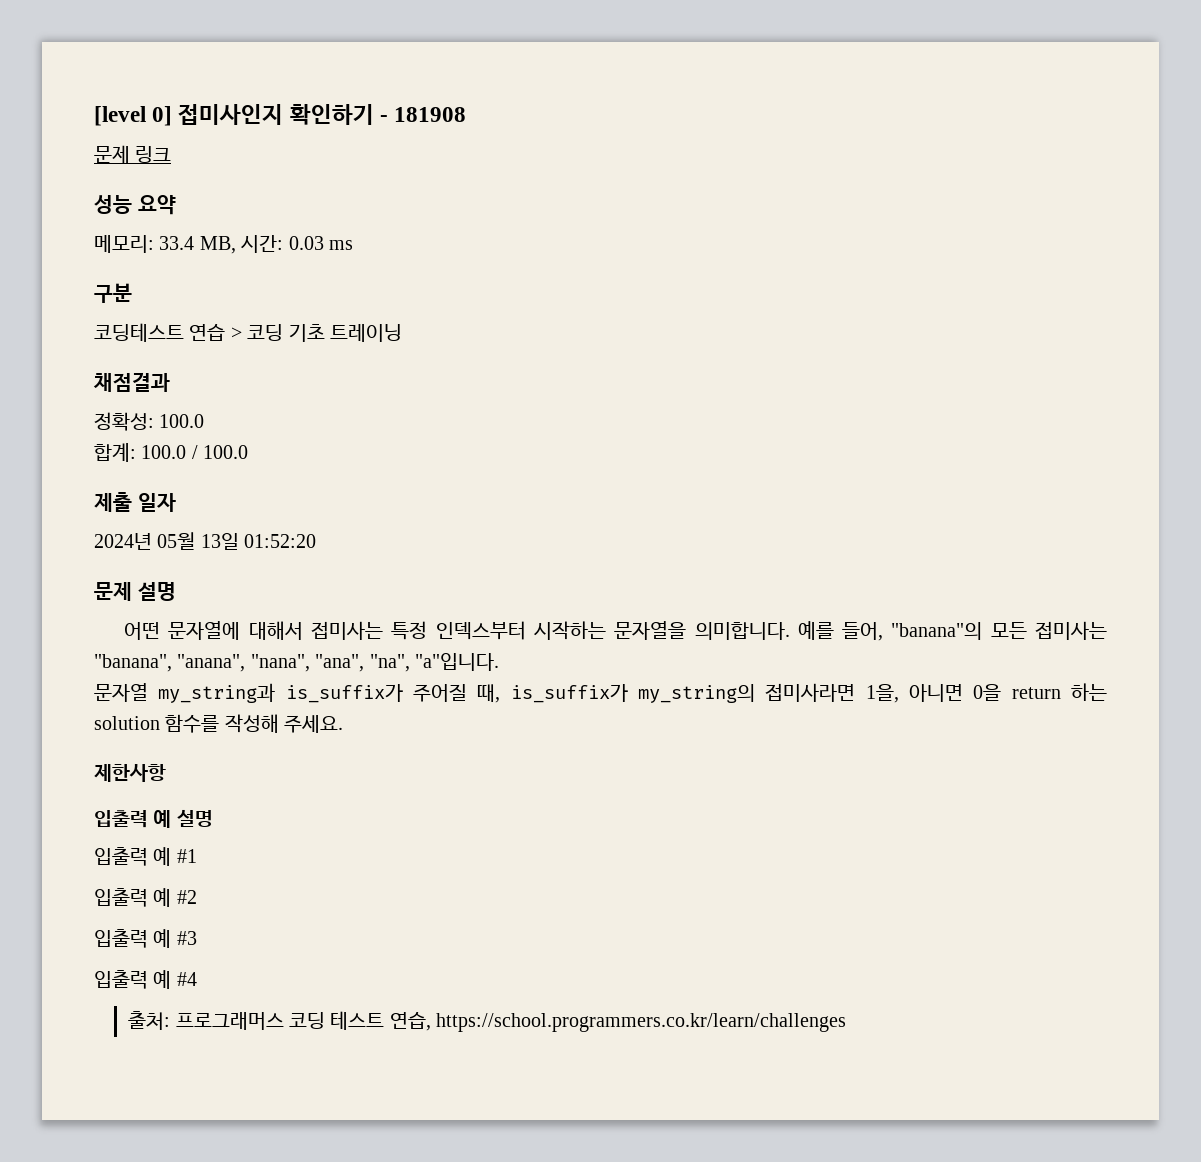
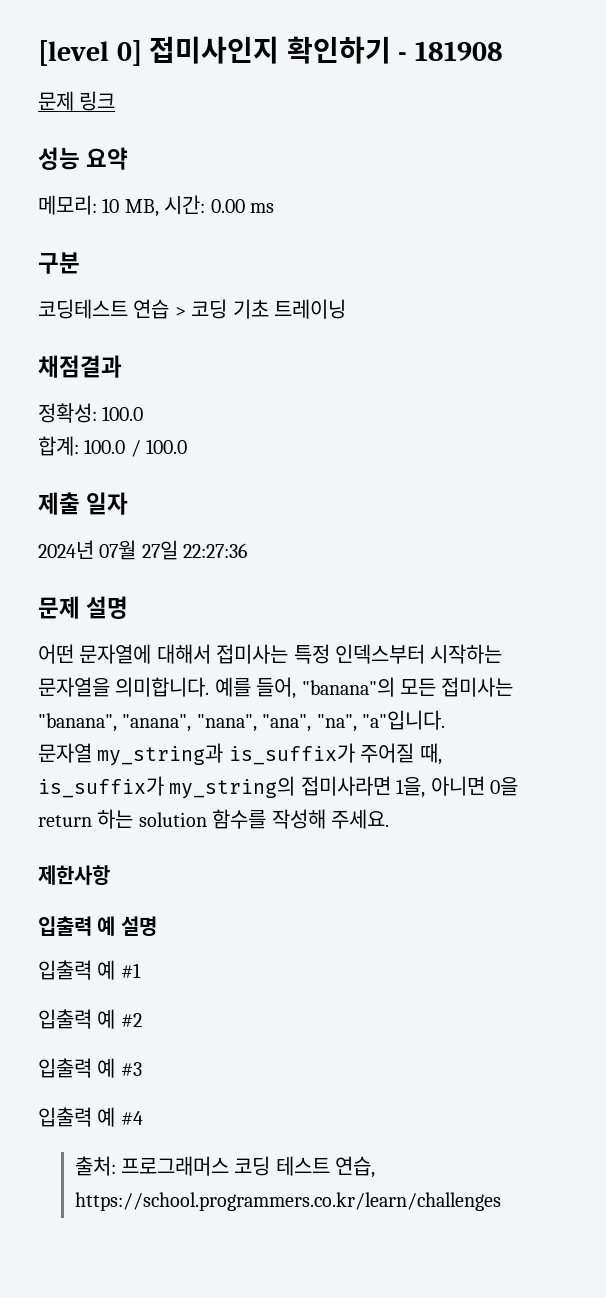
- 메모리: 33.4 MB, 시간: 0.03 ms
+ 메모리: 10 MB, 시간: 0.00 ms
- 2024년 05월 13일 01:52:20
+ 2024년 07월 27일 22:27:36

